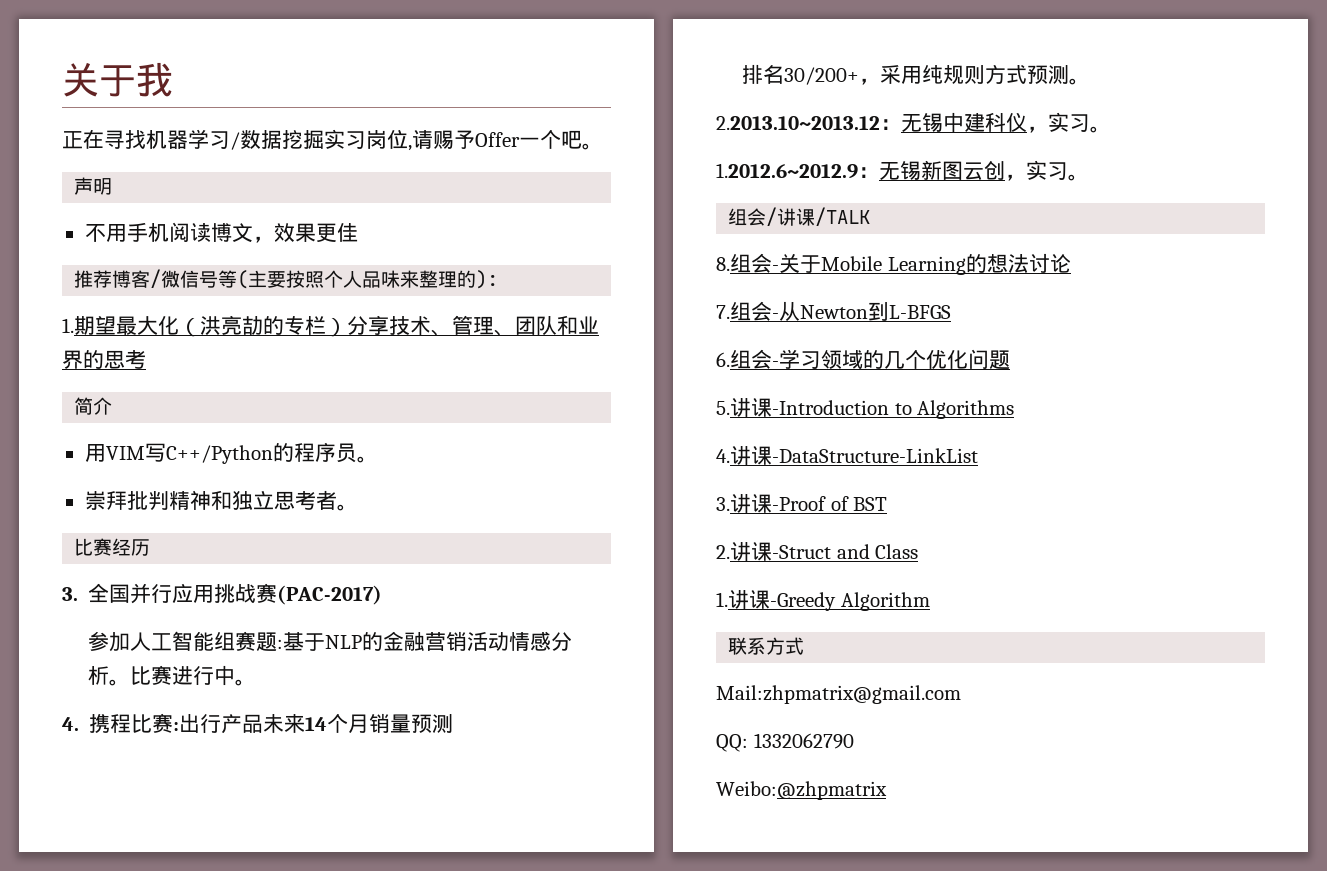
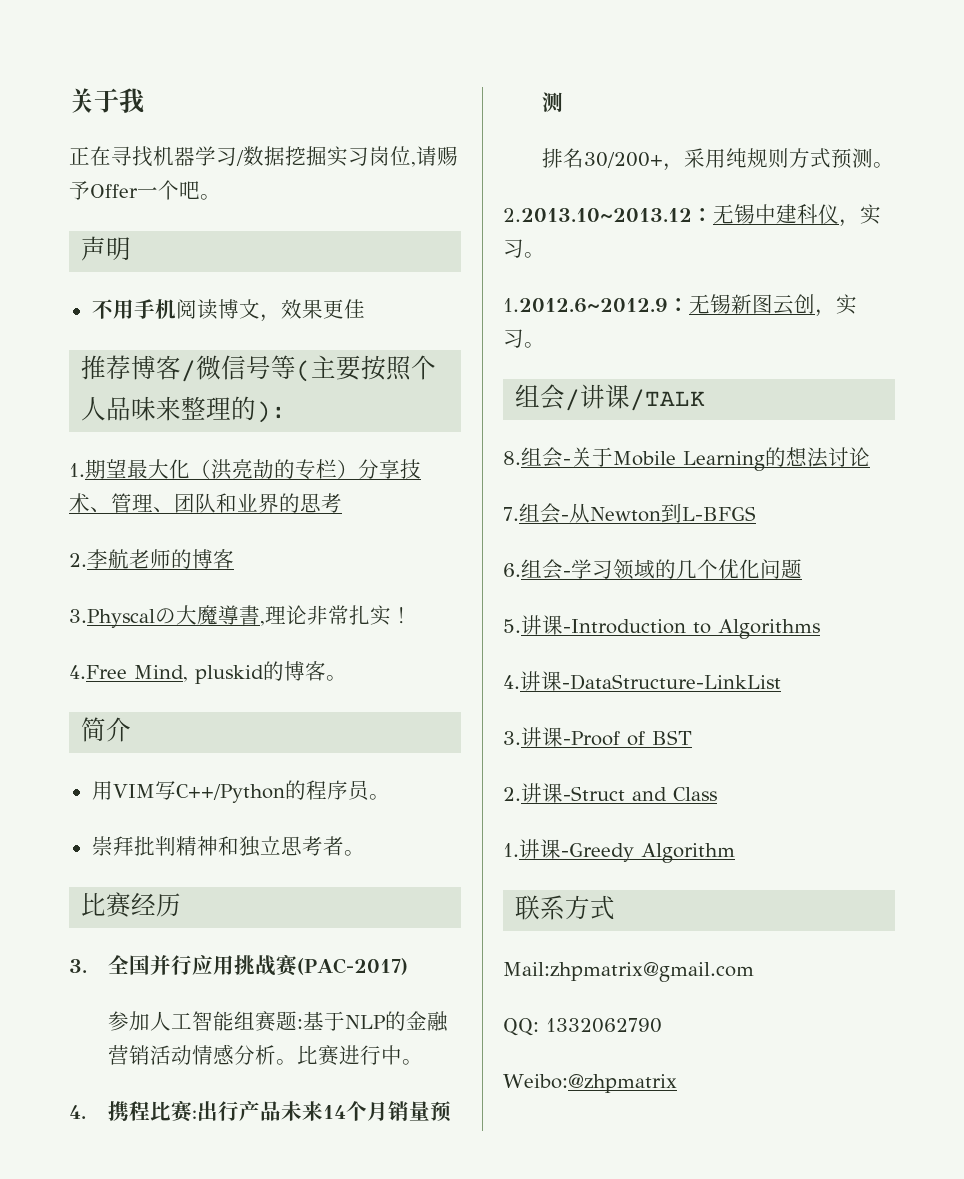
+ 2.李航老师的博客
+ 3.Physcalの大魔導書,理论非常扎实！
+ 4.Free Mind, pluskid的博客。

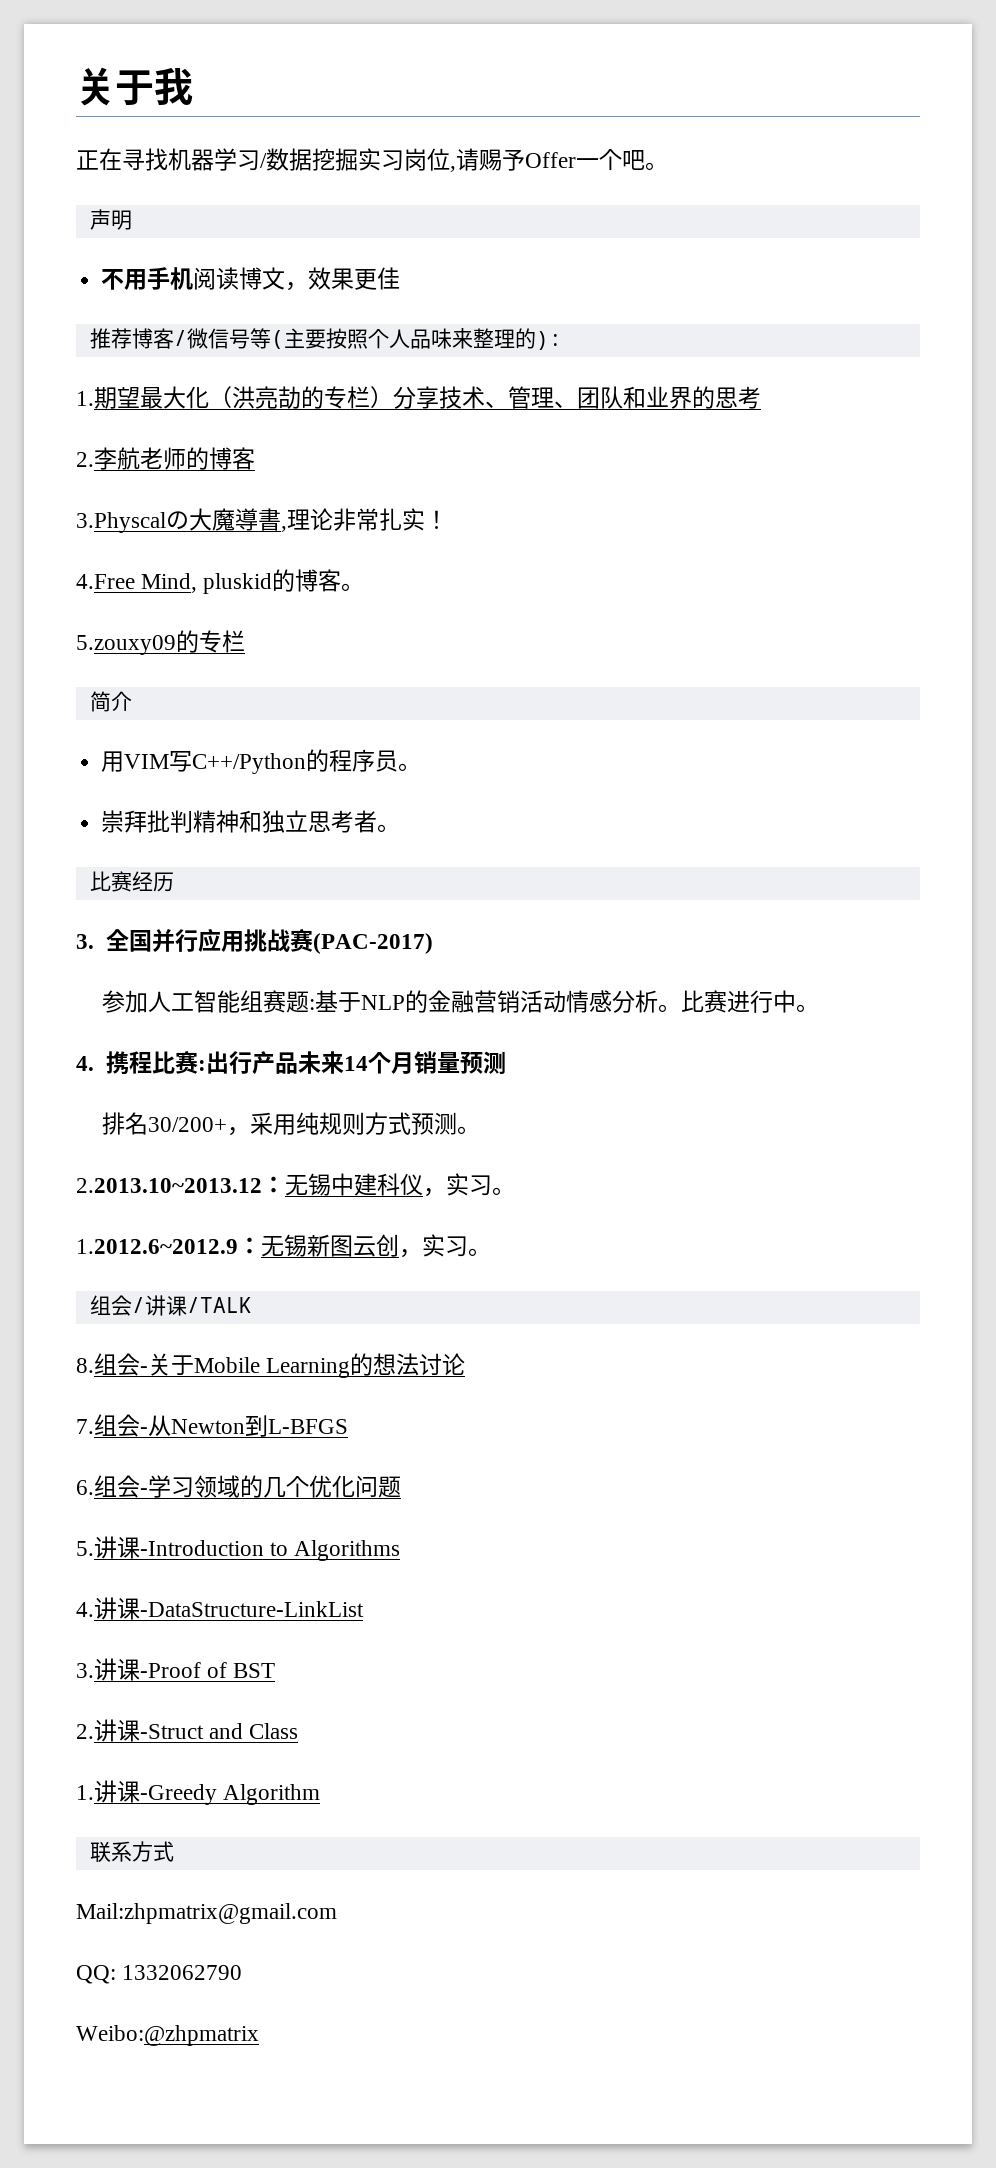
+ 5.zouxy09的专栏

